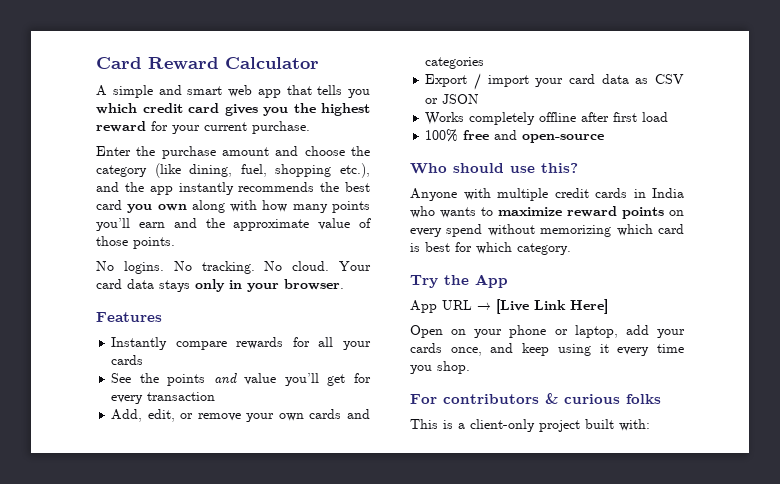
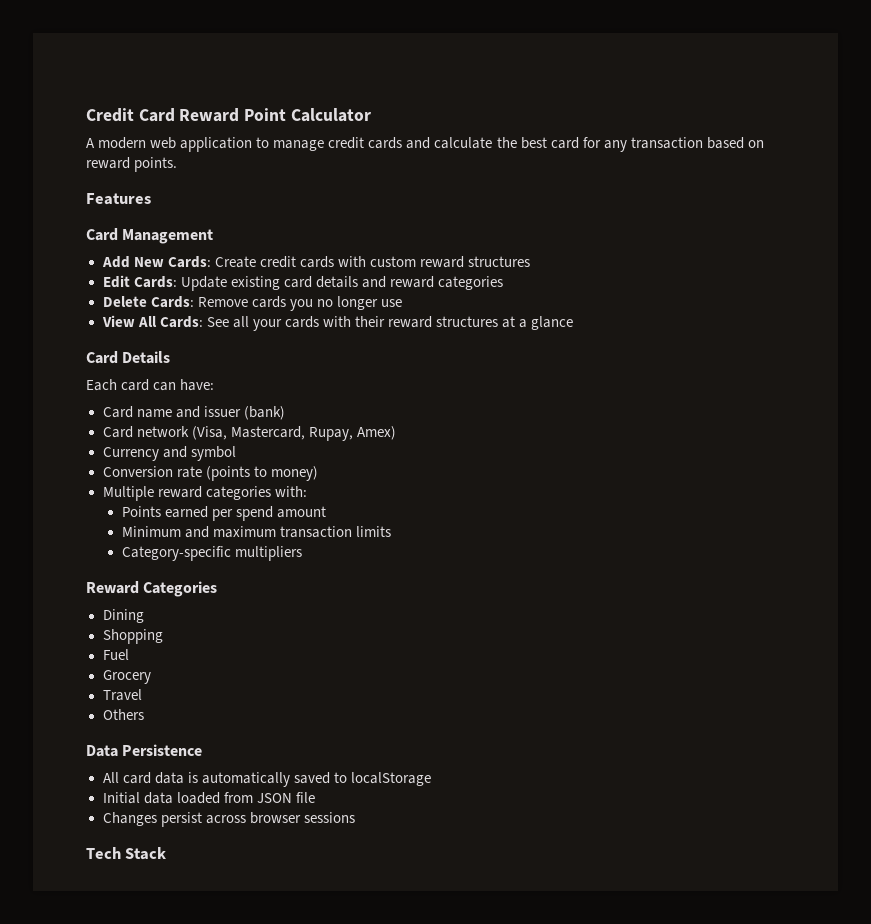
- Card Reward Calculator
+ Credit Card Reward Point Calculator
- A simple and smart web app that tells you which credit card gives you the highest reward for your current purchase.
- Enter the purchase amount and choose the category (like dining, fuel, shopping etc.), and the app instantly recommends the best card you own along with how many points you’ll earn and the approximate value of those points.
- No logins. No tracking. No cloud. Your card data stays only in your browser.
+ A modern web application to manage credit cards and calculate the best card for any transaction based on reward points.
  Features
- Instantly compare rewards for all your cards
- See the points and value you’ll get for every transaction
- Add, edit, or remove your own cards and categories
- Export / import your card data as CSV or JSON
- Works completely offline after first load
- 100% free and open-source
- Who should use this?
- Anyone with multiple credit cards in India who wants to maximize reward points on every spend without memorizing which card is best for which category.
- Try the App
- App URL → [Live Link Here]
- Open on your phone or laptop, add your cards once, and keep using it every time you shop.
- For contributors & curious folks
- This is a client-only project built with:
+ Card Management
+ Add New Cards: Create credit cards with custom reward structures
+ Edit Cards: Update existing card details and reward categories
+ Delete Cards: Remove cards you no longer use
+ View All Cards: See all your cards with their reward structures at a glance
+ Card Details
+ Each card can have:
+ Card name and issuer (bank)
+ Card network (Visa, Mastercard, Rupay, Amex)
+ Currency and symbol
+ Conversion rate (points to money)
+ Multiple reward categories with:
+ Points earned per spend amount
+ Minimum and maximum transaction limits
+ Category-specific multipliers
+ Reward Categories
+ Dining
+ Shopping
+ Fuel
+ Grocery
+ Travel
+ Others
+ Data Persistence
+ All card data is automatically saved to localStorage
+ Initial data loaded from JSON file
+ Changes persist across browser sessions
+ Tech Stack

